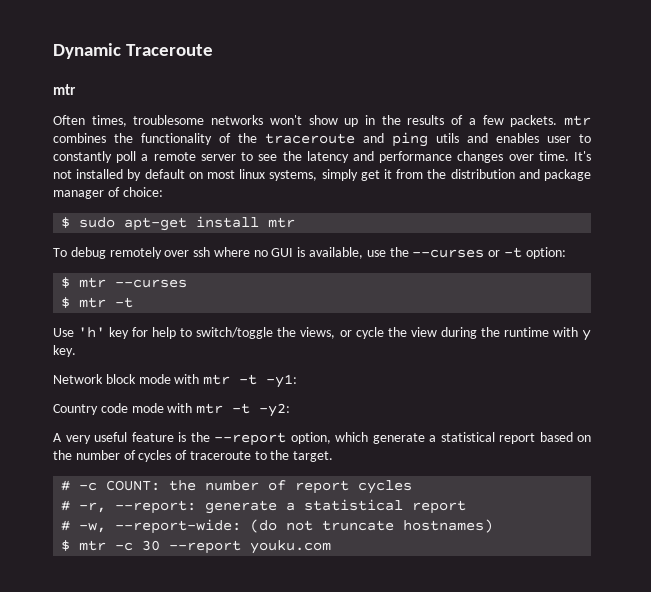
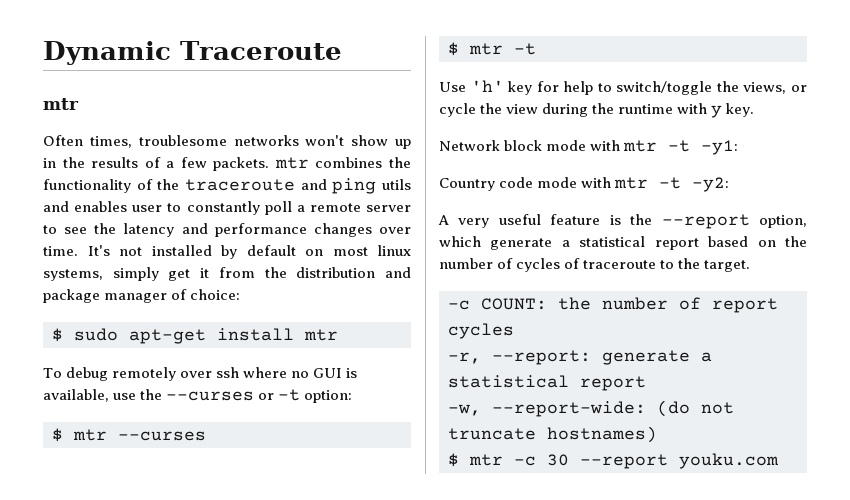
- # -c COUNT: the number of report cycles
+ -c COUNT: the number of report cycles
- # -r, --report: generate a statistical report
+ -r, --report: generate a statistical report
- # -w, --report-wide: (do not truncate hostnames)
+ -w, --report-wide: (do not truncate hostnames)

